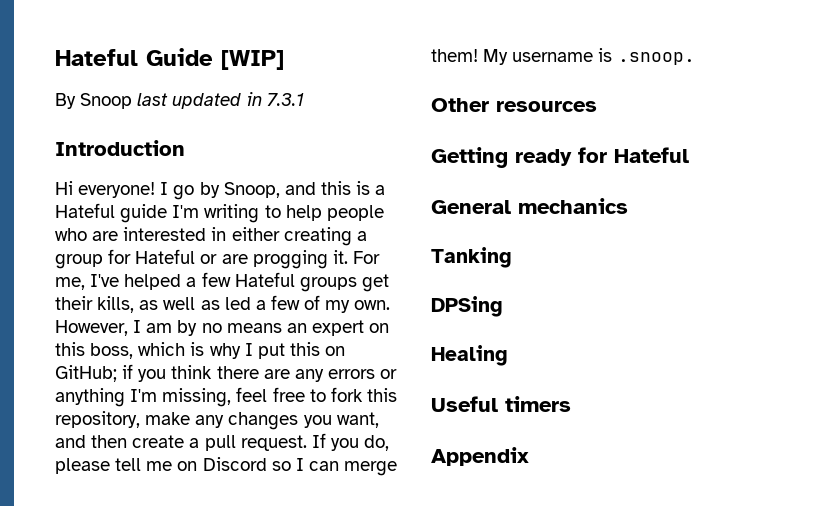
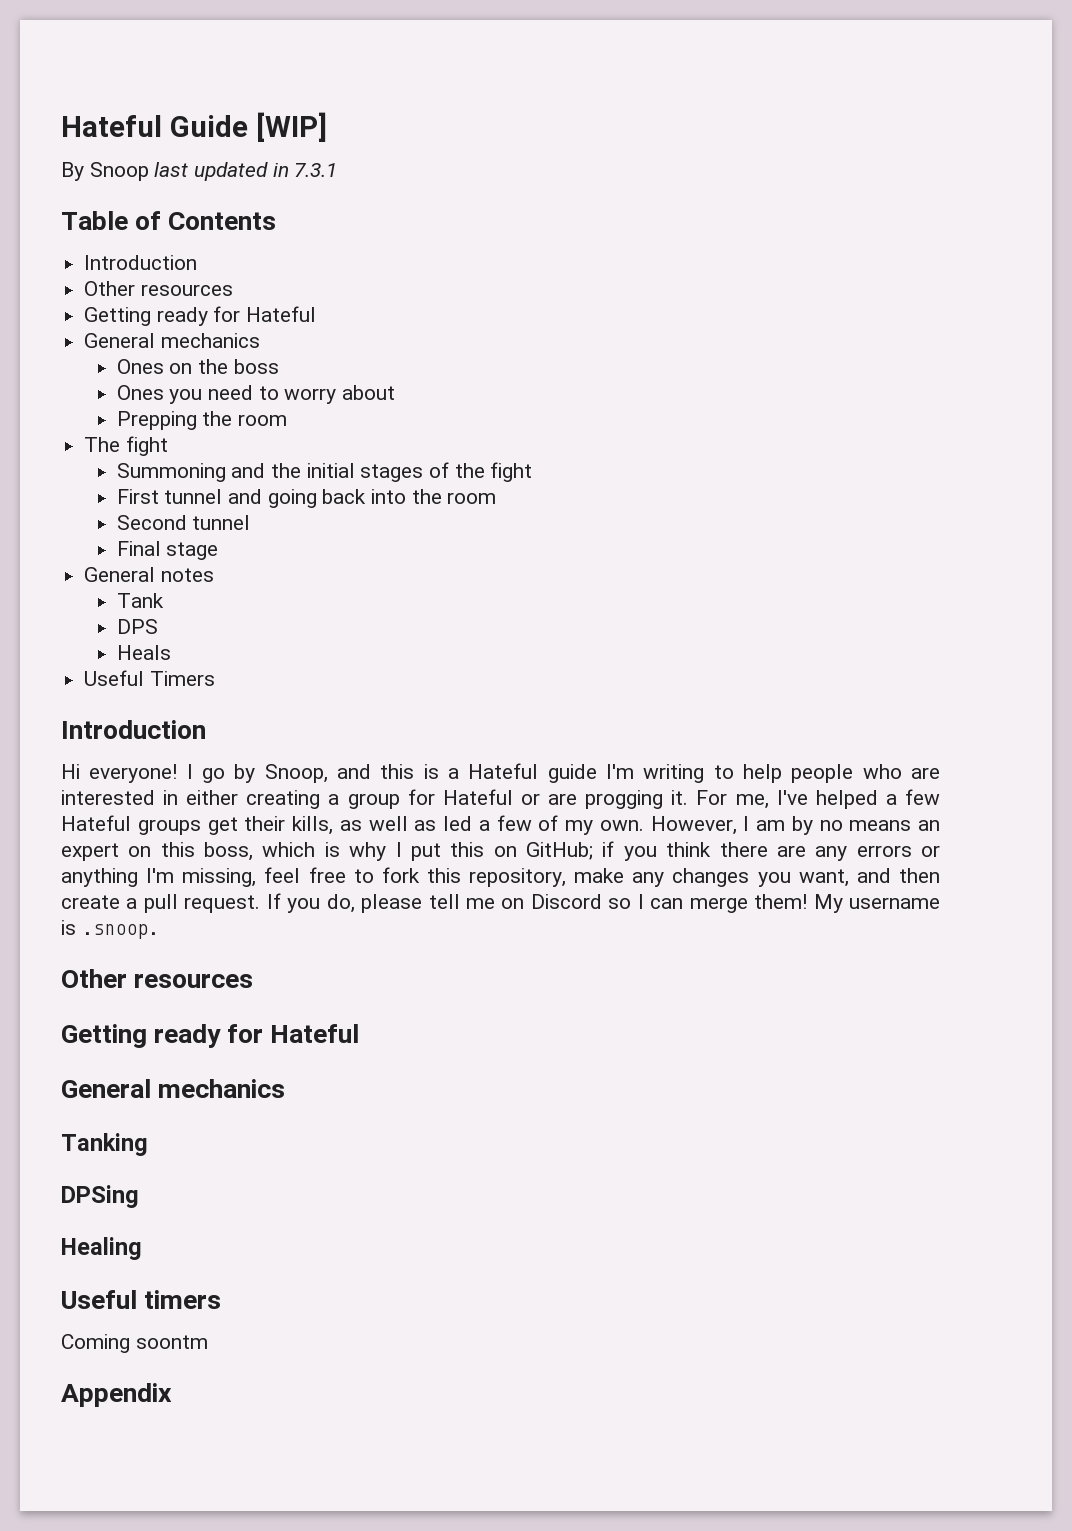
+ Table of Contents
+ Introduction
+ Other resources
+ Getting ready for Hateful
+ General mechanics
+ Ones on the boss
+ Ones you need to worry about
+ Prepping the room
+ The fight
+ Summoning and the initial stages of the fight
+ First tunnel and going back into the room
+ Second tunnel
+ Final stage
+ General notes
+ Tank
+ DPS
+ Heals
+ Useful Timers
+ Coming soontm

